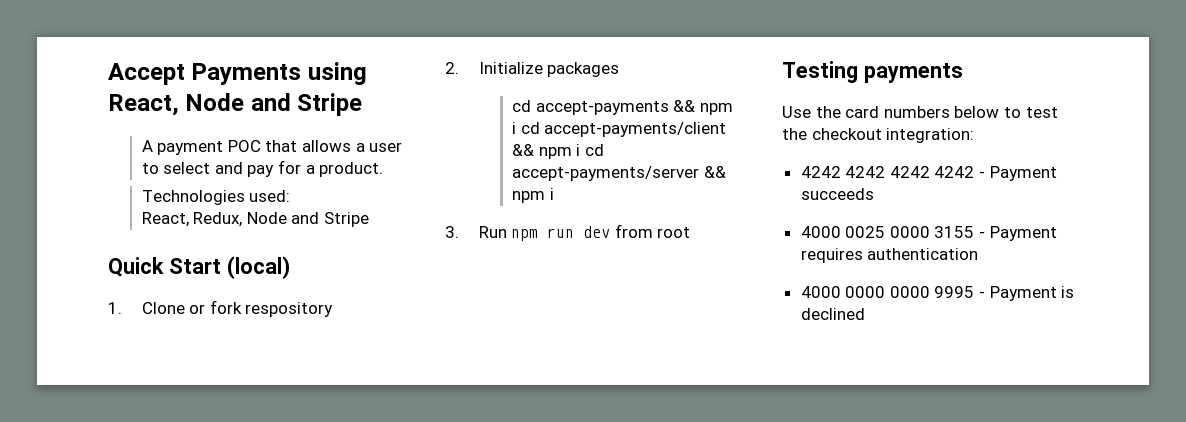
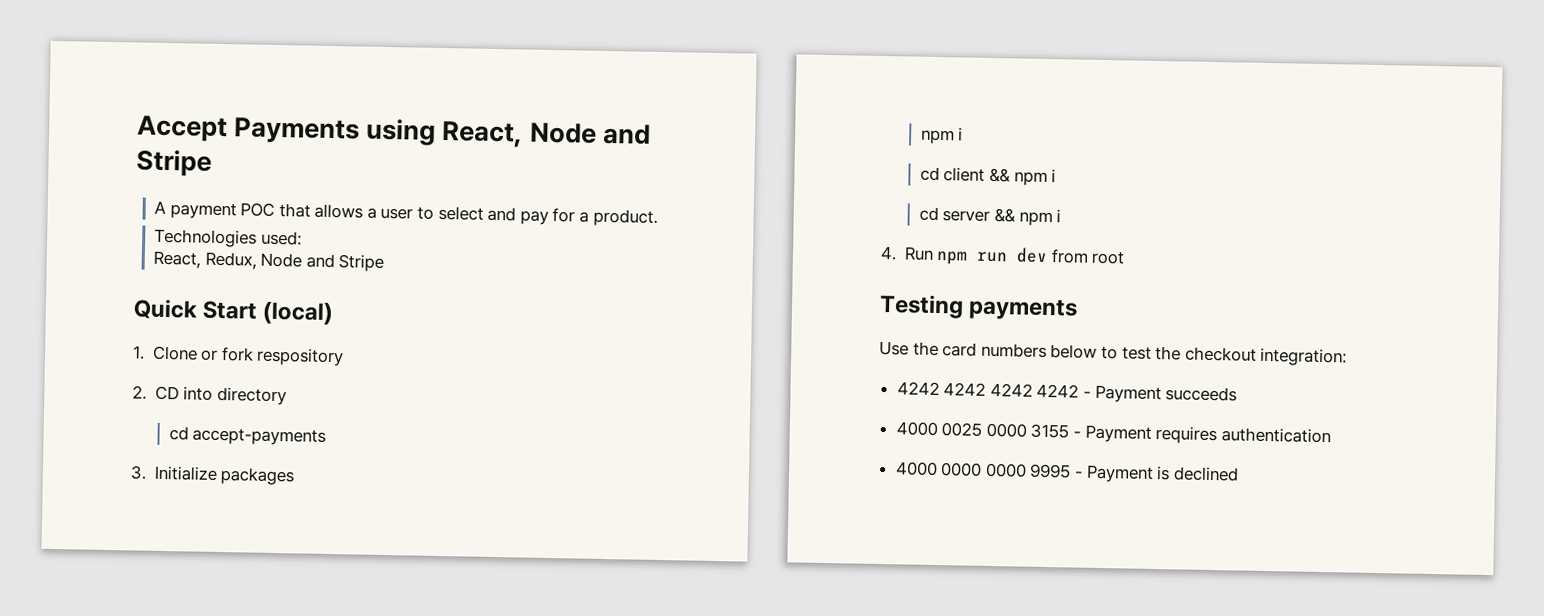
- 2. Initialize packages
- cd accept-payments && npm i cd accept-payments/client && npm i cd accept-payments/server && npm i
- 3. Run npm run dev from root
+ 2. CD into directory
+ cd accept-payments
+ 3. Initialize packages
+ npm i
+ cd client && npm i
+ cd server && npm i
+ 4. Run npm run dev from root

